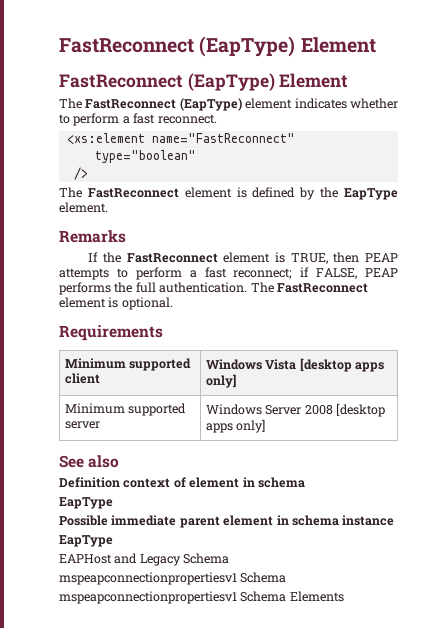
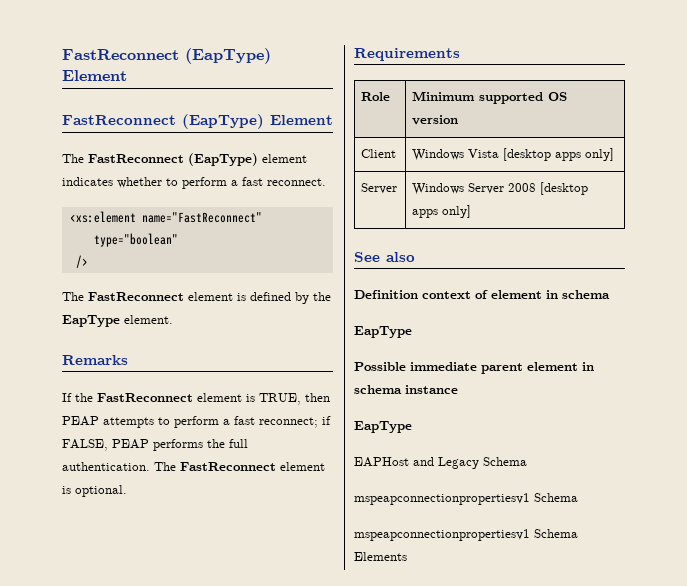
- Minimum supported client | Windows Vista [desktop apps only]
+ Role | Minimum supported OS version
+ Client | Windows Vista [desktop apps only]
- Minimum supported server | Windows Server 2008 [desktop apps only]
+ Server | Windows Server 2008 [desktop apps only]

